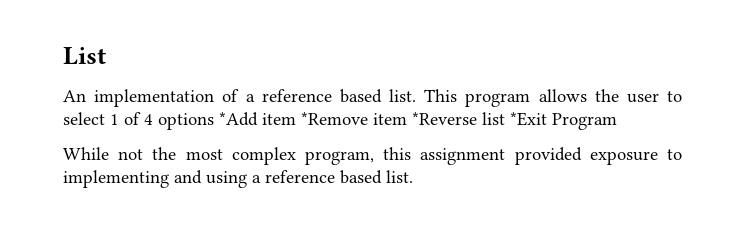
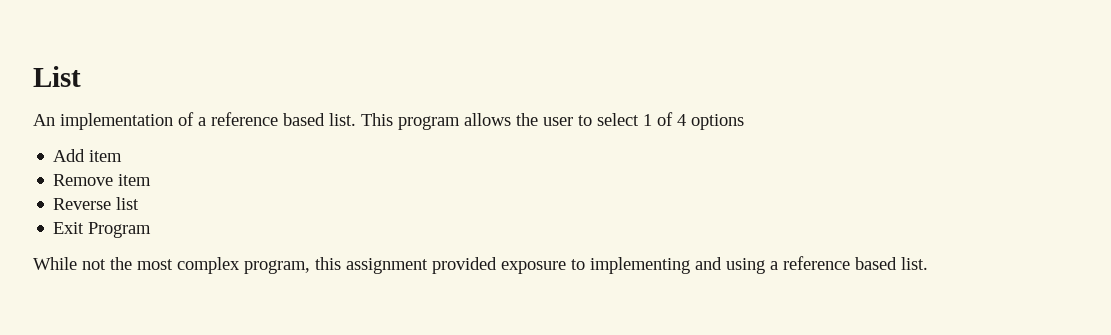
- This program allows the user to select 1 of 4 options *Add item *Remove item *Reverse list *Exit Program
+ This program allows the user to select 1 of 4 options
+ Add item
+ Remove item
+ Reverse list
+ Exit Program

